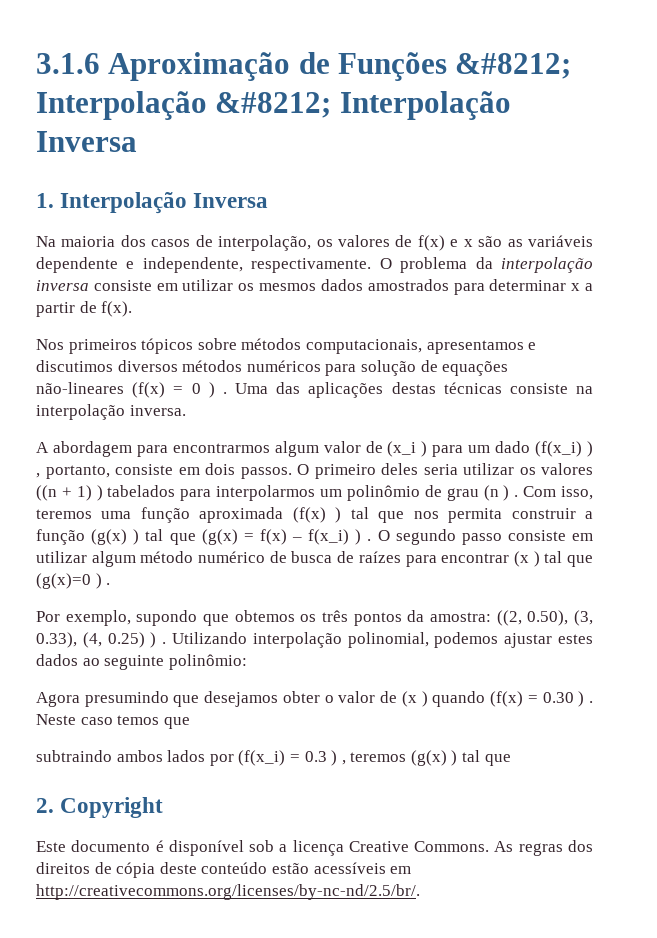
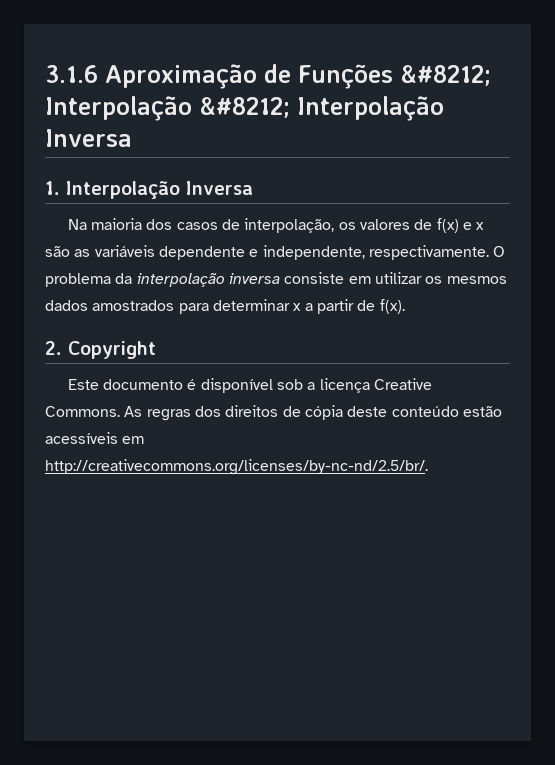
- Nos primeiros tópicos sobre métodos computacionais, apresentamos e discutimos diversos métodos numéricos para solução de equações não-lineares (f(x) = 0 ) . Uma das aplicações destas técnicas consiste na interpolação inversa.
- A abordagem para encontrarmos algum valor de (x_i ) para um dado (f(x_i) ) , portanto, consiste em dois passos. O primeiro deles seria utilizar os valores ((n + 1) ) tabelados para interpolarmos um polinômio de grau (n ) . Com isso, teremos uma função aproximada (f(x) ) tal que nos permita construir a função (g(x) ) tal que (g(x) = f(x) – f(x_i) ) . O segundo passo consiste em utilizar algum método numérico de busca de raízes para encontrar (x ) tal que (g(x)=0 ) .
- Por exemplo, supondo que obtemos os três pontos da amostra: ((2, 0.50), (3, 0.33), (4, 0.25) ) . Utilizando interpolação polinomial, podemos ajustar estes dados ao seguinte polinômio:
- Agora presumindo que desejamos obter o valor de (x ) quando (f(x) = 0.30 ) . Neste caso temos que
- subtraindo ambos lados por (f(x_i) = 0.3 ) , teremos (g(x) ) tal que

